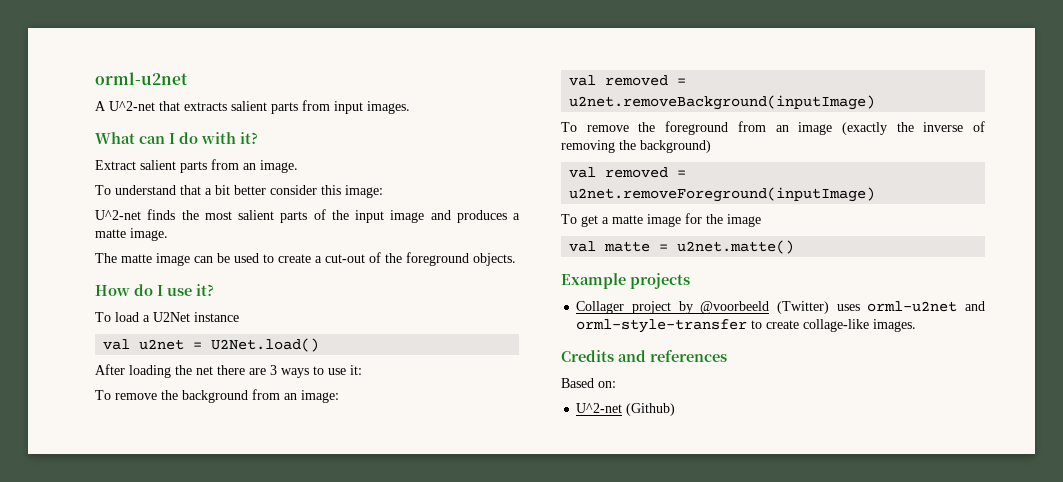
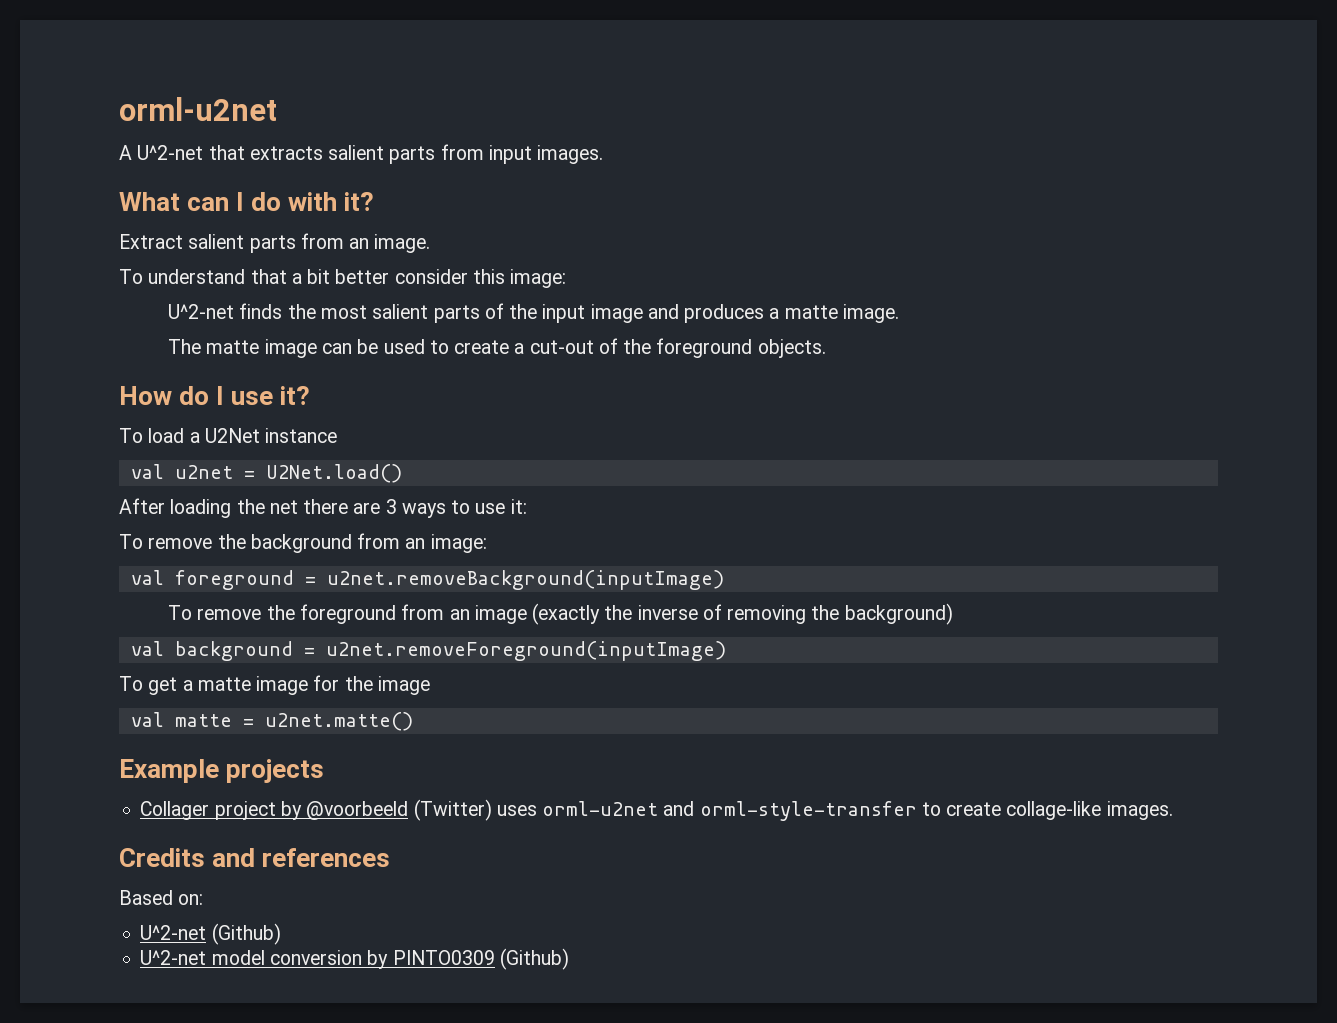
- val removed = u2net.removeBackground(inputImage)
+ val foreground = u2net.removeBackground(inputImage)
- val removed = u2net.removeForeground(inputImage)
+ val background = u2net.removeForeground(inputImage)
+ U^2-net model conversion by PINTO0309 (Github)

